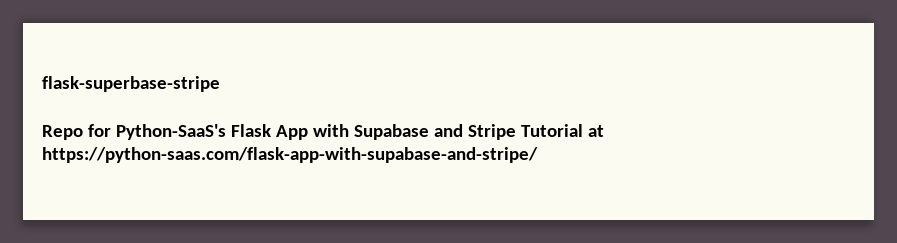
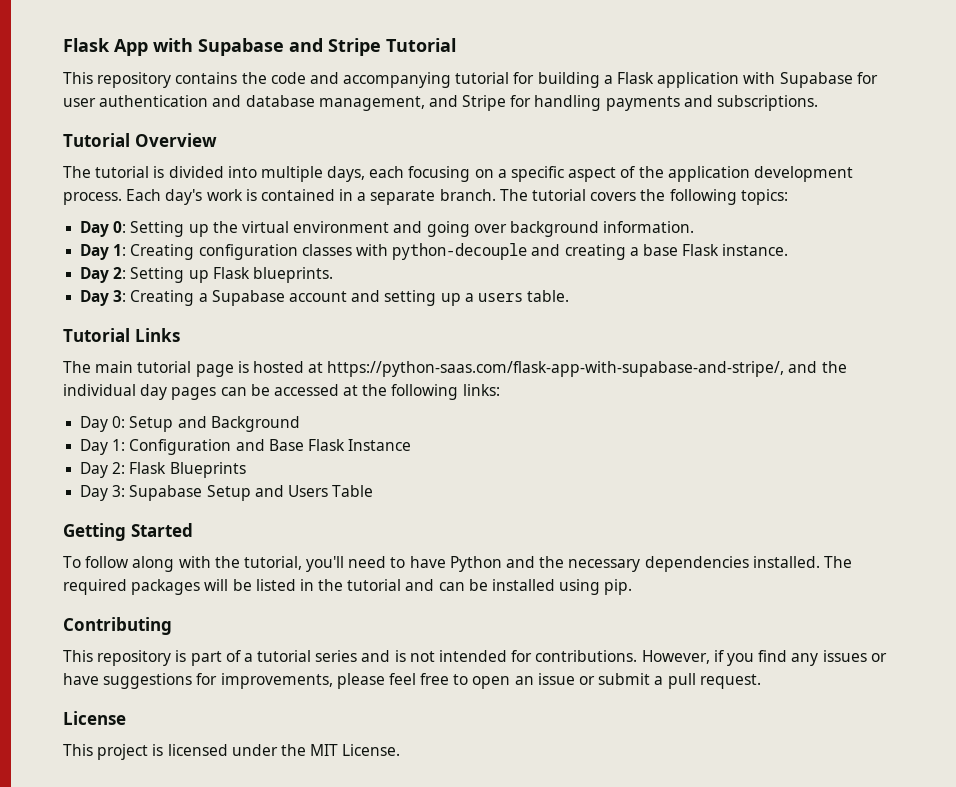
- flask-superbase-stripe
- Repo for Python-SaaS's Flask App with Supabase and Stripe Tutorial at https://python-saas.com/flask-app-with-supabase-and-stripe/
+ Flask App with Supabase and Stripe Tutorial
+ This repository contains the code and accompanying tutorial for building a Flask application with Supabase for user authentication and database management, and Stripe for handling payments and subscriptions.
+ Tutorial Overview
+ The tutorial is divided into multiple days, each focusing on a specific aspect of the application development process. Each day's work is contained in a separate branch. The tutorial covers the following topics:
+ Day 0: Setting up the virtual environment and going over background information.
+ Day 1: Creating configuration classes with python-decouple and creating a base Flask instance.
+ Day 2: Setting up Flask blueprints.
+ Day 3: Creating a Supabase account and setting up a users table.
+ Tutorial Links
+ The main tutorial page is hosted at https://python-saas.com/flask-app-with-supabase-and-stripe/, and the individual day pages can be accessed at the following links:
+ Day 0: Setup and Background
+ Day 1: Configuration and Base Flask Instance
+ Day 2: Flask Blueprints
+ Day 3: Supabase Setup and Users Table
+ Getting Started
+ To follow along with the tutorial, you'll need to have Python and the necessary dependencies installed. The required packages will be listed in the tutorial and can be installed using pip.
+ Contributing
+ This repository is part of a tutorial series and is not intended for contributions. However, if you find any issues or have suggestions for improvements, please feel free to open an issue or submit a pull request.
+ License
+ This project is licensed under the MIT License.

